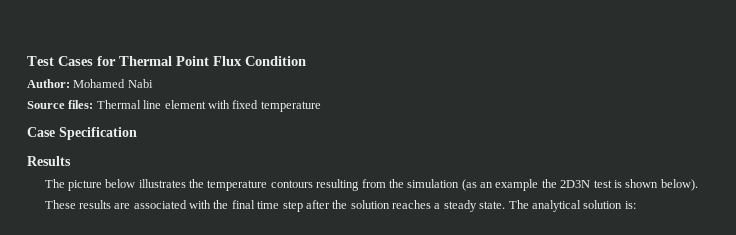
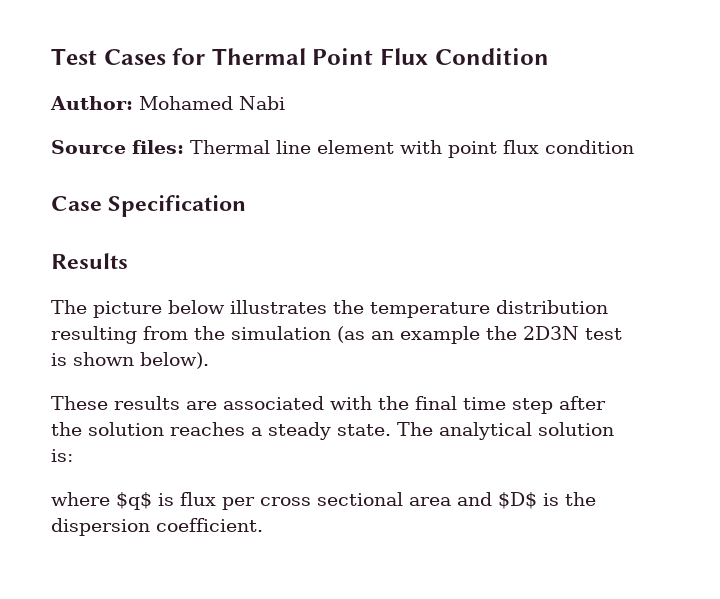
- Source files: Thermal line element with fixed temperature
+ Source files: Thermal line element with point flux condition
- The picture below illustrates the temperature contours resulting from the simulation (as an example the 2D3N test is shown below).
+ The picture below illustrates the temperature distribution resulting from the simulation (as an example the 2D3N test is shown below).
+ where $q$ is flux per cross sectional area and $D$ is the dispersion coefficient.

